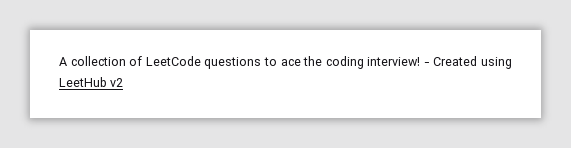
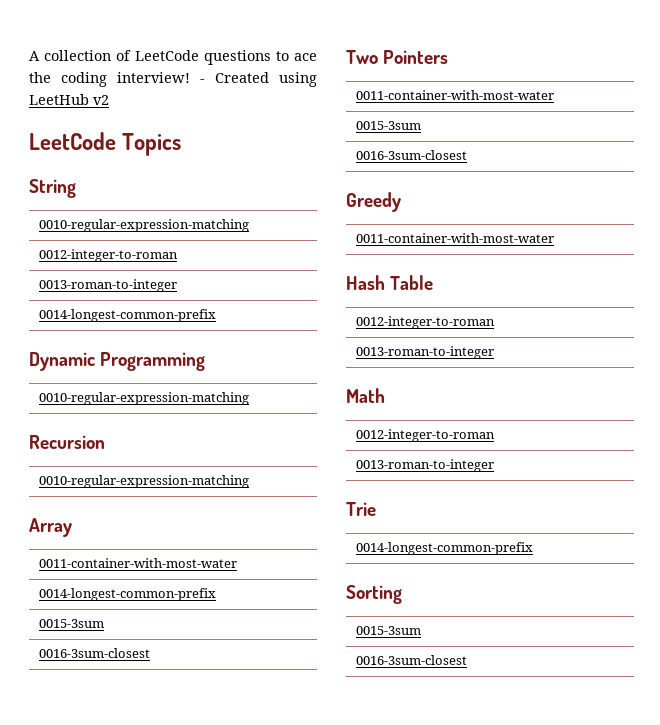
+ LeetCode Topics
+ String
+ 0010-regular-expression-matching
+ 0012-integer-to-roman
+ 0013-roman-to-integer
+ 0014-longest-common-prefix
+ Dynamic Programming
+ 0010-regular-expression-matching
+ Recursion
+ 0010-regular-expression-matching
+ Array
+ 0011-container-with-most-water
+ 0014-longest-common-prefix
+ 0015-3sum
+ 0016-3sum-closest
+ Two Pointers
+ 0011-container-with-most-water
+ 0015-3sum
+ 0016-3sum-closest
+ Greedy
+ 0011-container-with-most-water
+ Hash Table
+ 0012-integer-to-roman
+ 0013-roman-to-integer
+ Math
+ 0012-integer-to-roman
+ 0013-roman-to-integer
+ Trie
+ 0014-longest-common-prefix
+ Sorting
+ 0015-3sum
+ 0016-3sum-closest

